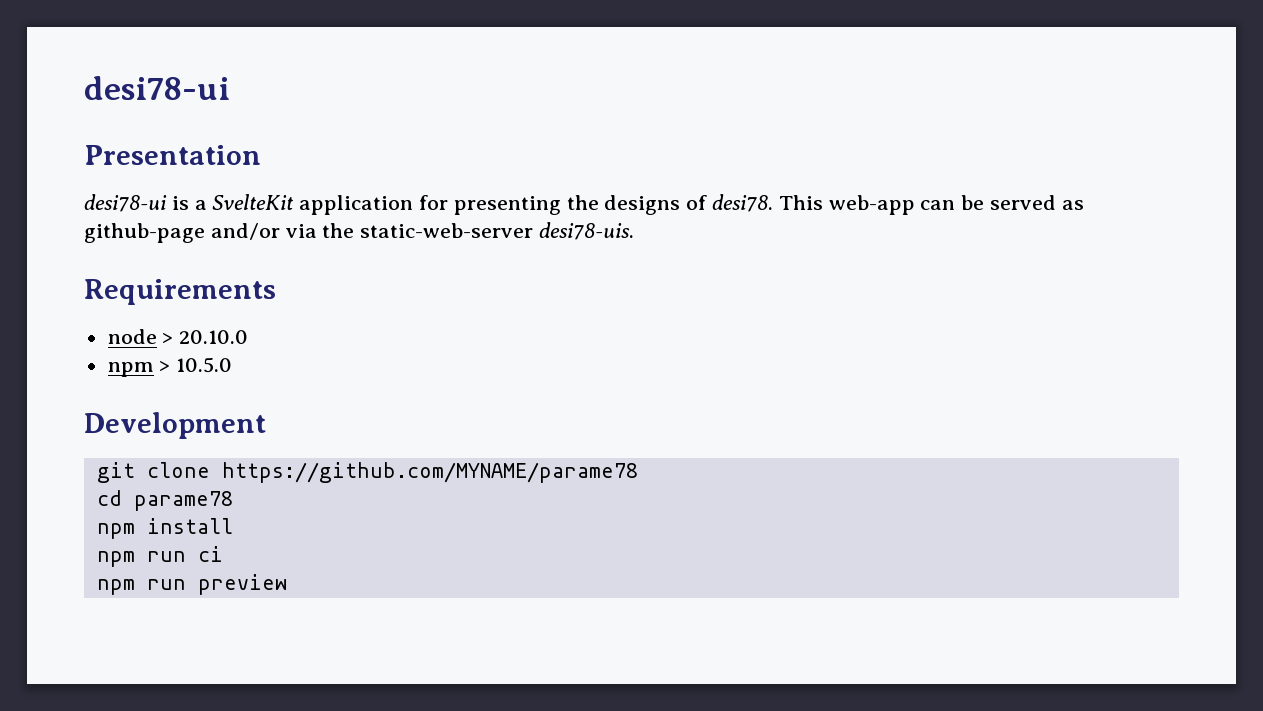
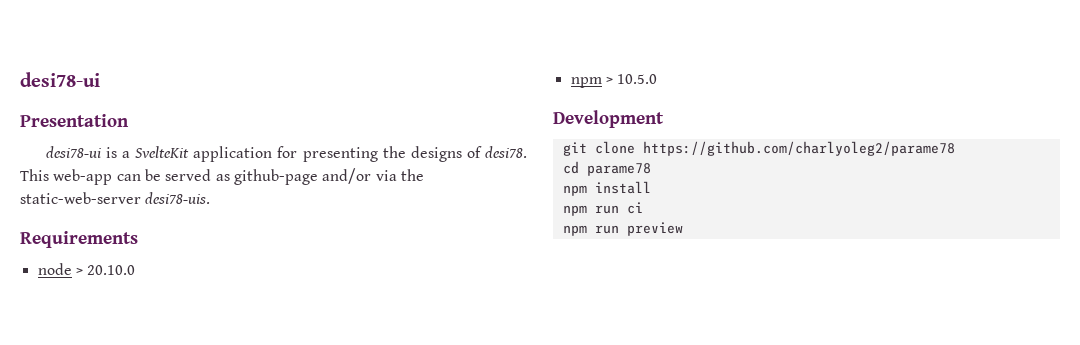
- git clone https://github.com/MYNAME/parame78
+ git clone https://github.com/charlyoleg2/parame78

